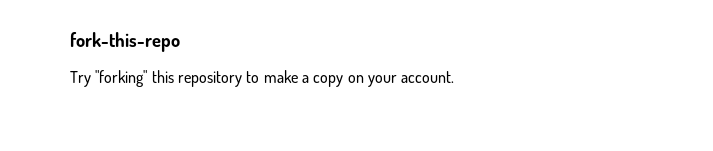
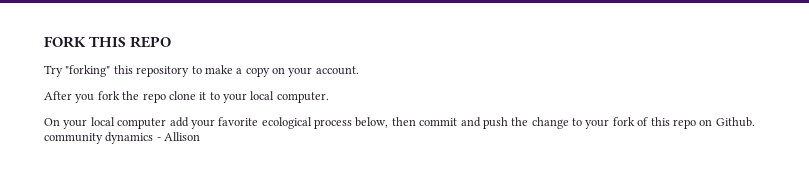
- fork-this-repo
+ FORK THIS REPO
+ After you fork the repo clone it to your local computer.
+ On your local computer add your favorite ecological process below, then commit and push the change to your fork of this repo on Github. community dynamics - Allison

